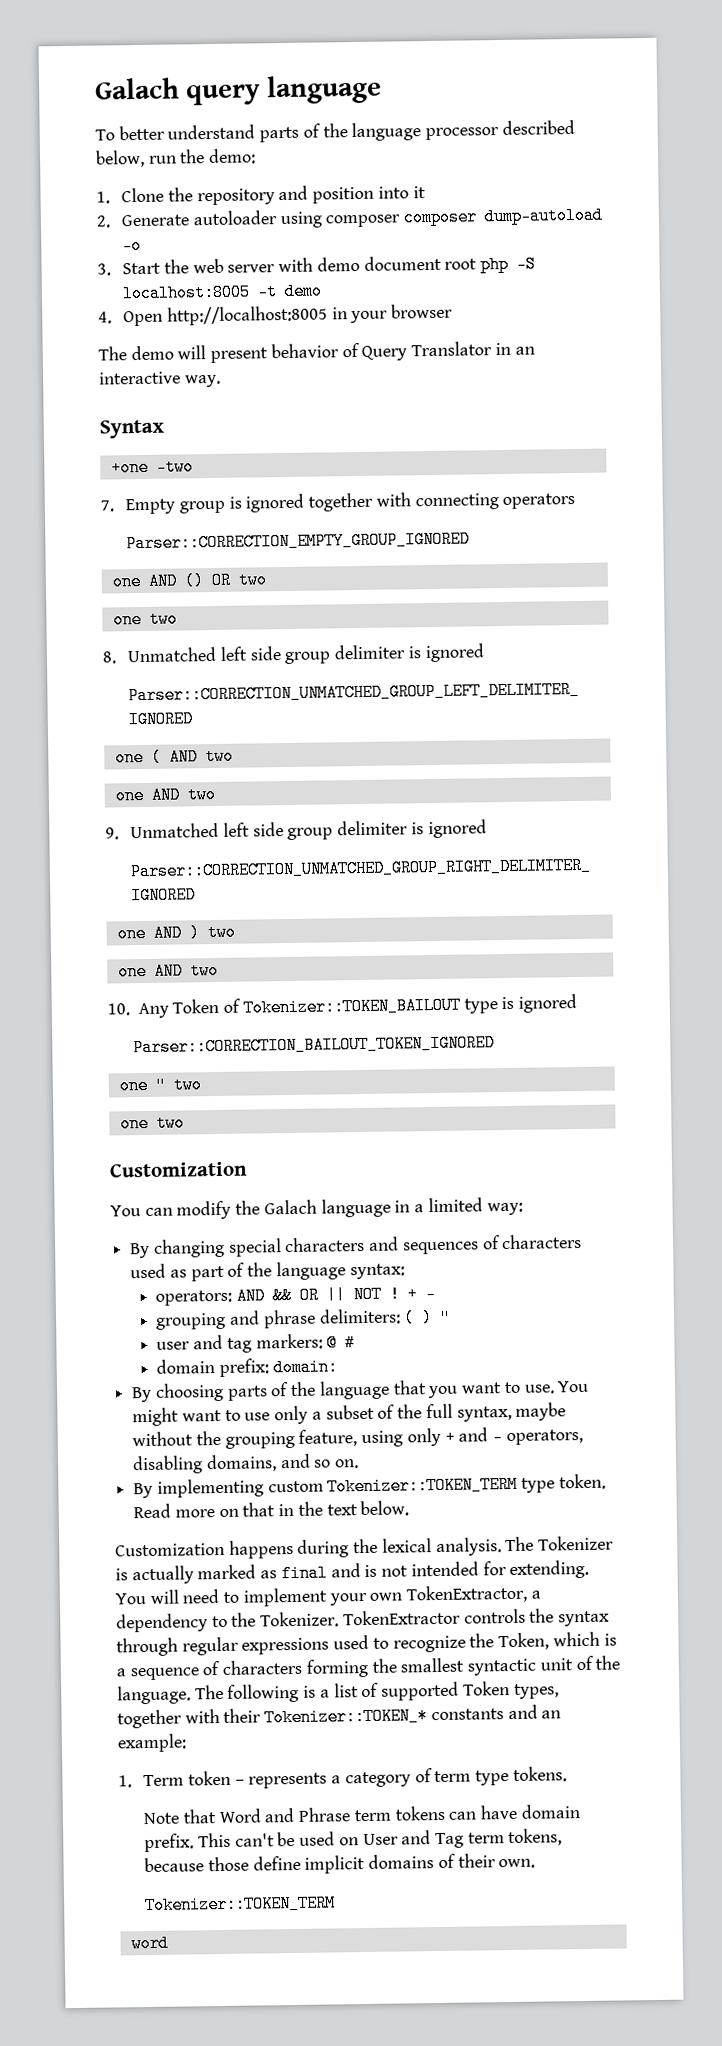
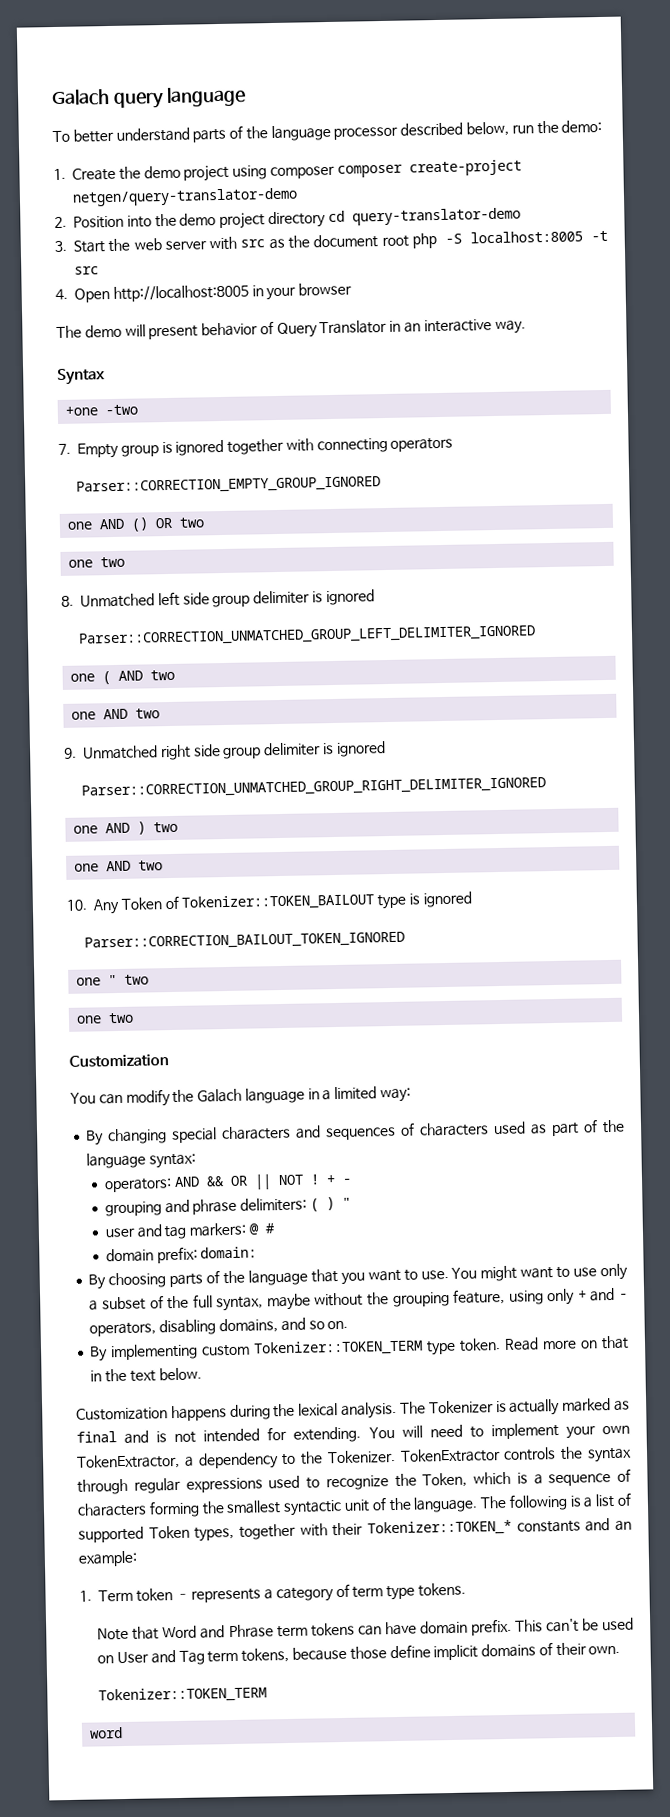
- 1. Clone the repository and position into it
- 2. Generate autoloader using composer composer dump-autoload -o
+ 1. Create the demo project using composer composer create-project netgen/query-translator-demo
+ 2. Position into the demo project directory cd query-translator-demo
- 3. Start the web server with demo document root php -S localhost:8005 -t demo
+ 3. Start the web server with src as the document root php -S localhost:8005 -t src
- 9. Unmatched left side group delimiter is ignored
+ 9. Unmatched right side group delimiter is ignored

